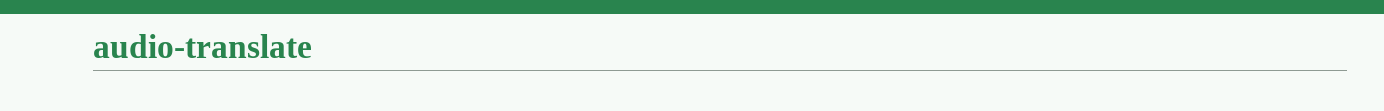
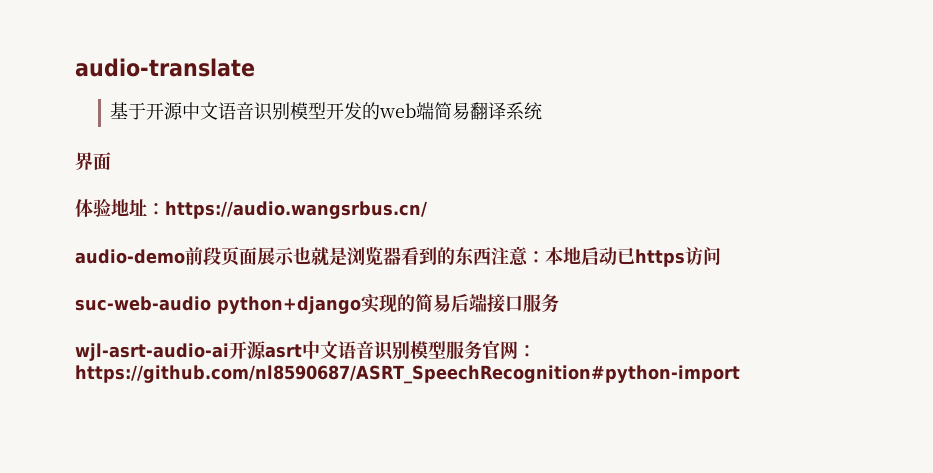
+ 基于开源中文语音识别模型开发的web端简易翻译系统
+ 界面
+ 体验地址：https://audio.wangsrbus.cn/
+ audio-demo前段页面展示也就是浏览器看到的东西注意：本地启动已https访问
+ suc-web-audio python+django实现的简易后端接口服务
+ wjl-asrt-audio-ai开源asrt中文语音识别模型服务官网：https://github.com/nl8590687/ASRT_SpeechRecognition#python-import

